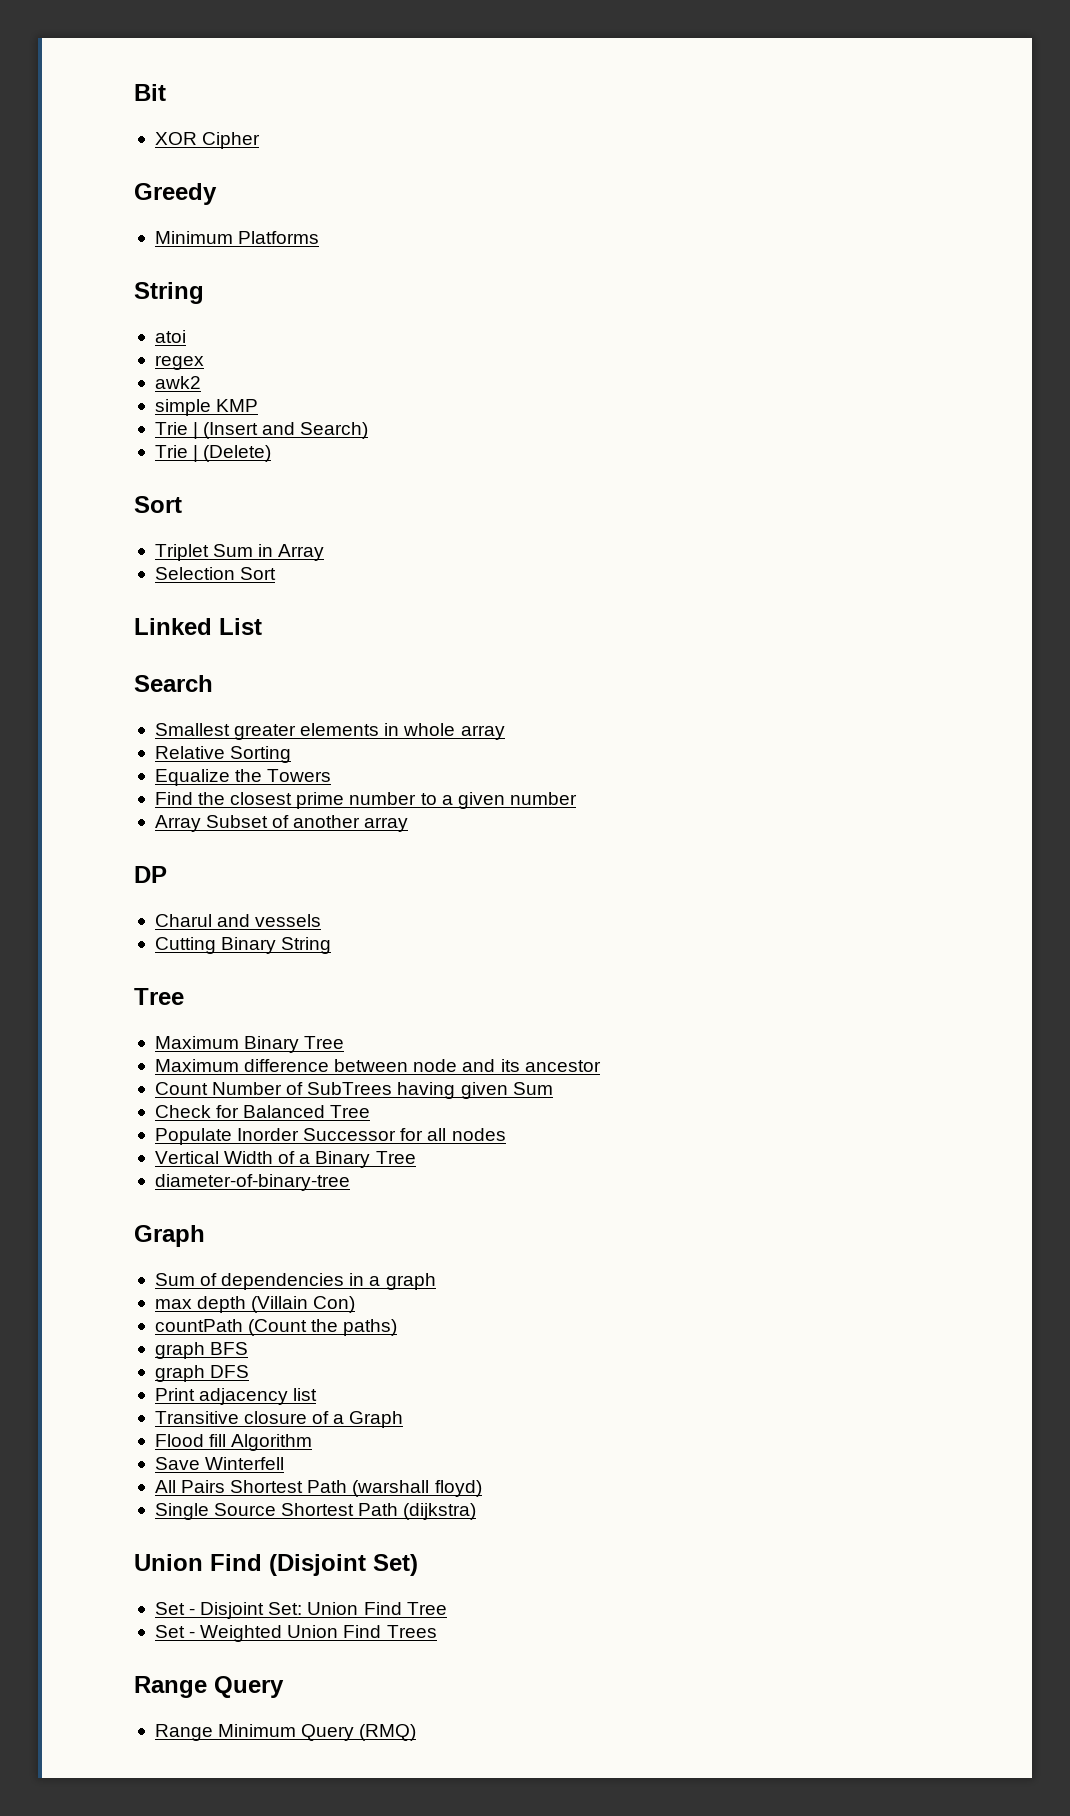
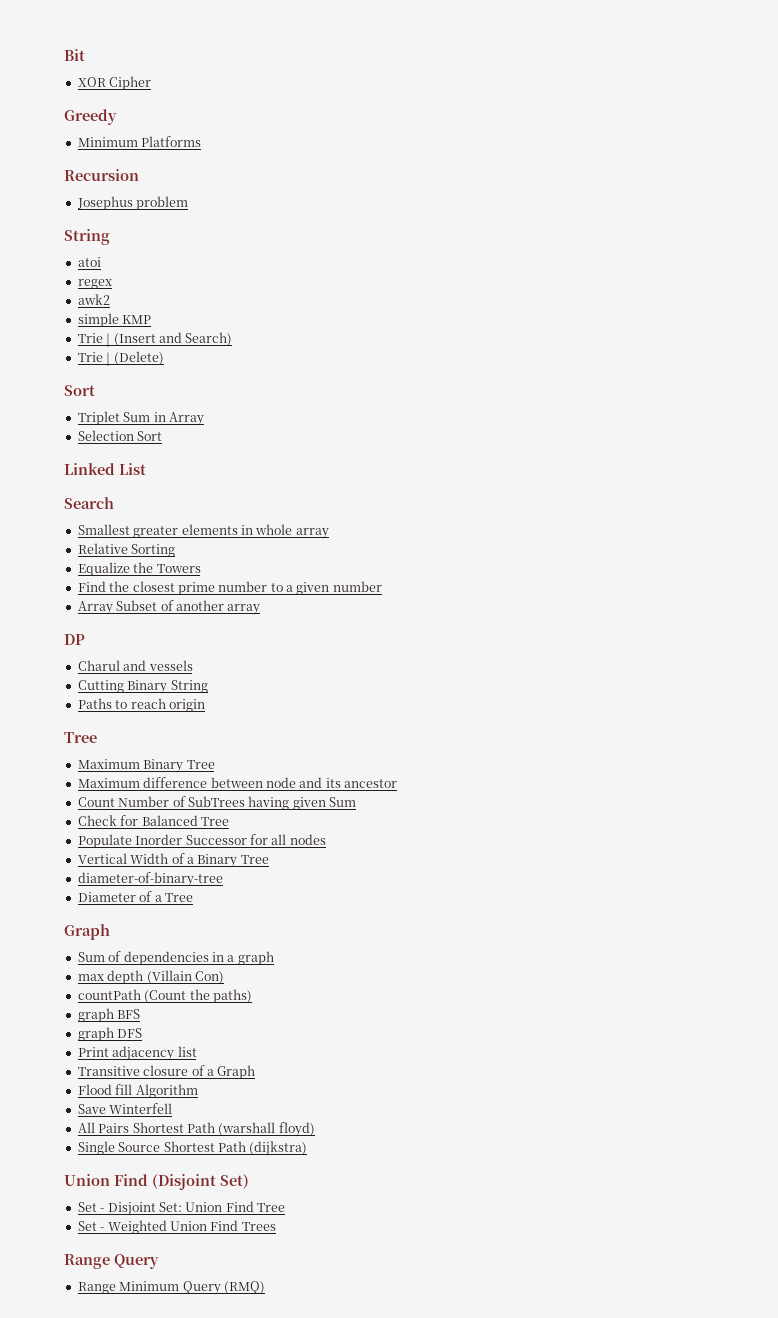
+ Recursion
+ Josephus problem
+ Paths to reach origin
+ Diameter of a Tree

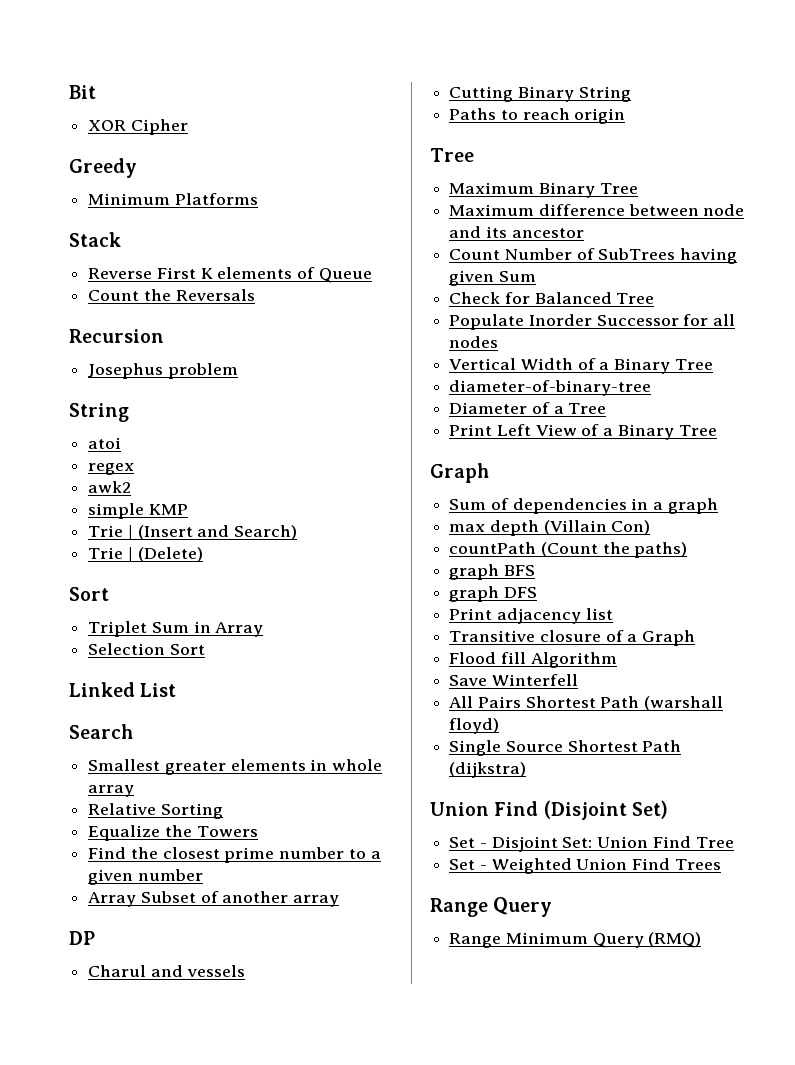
+ Stack
+ Reverse First K elements of Queue
+ Count the Reversals
+ Print Left View of a Binary Tree

